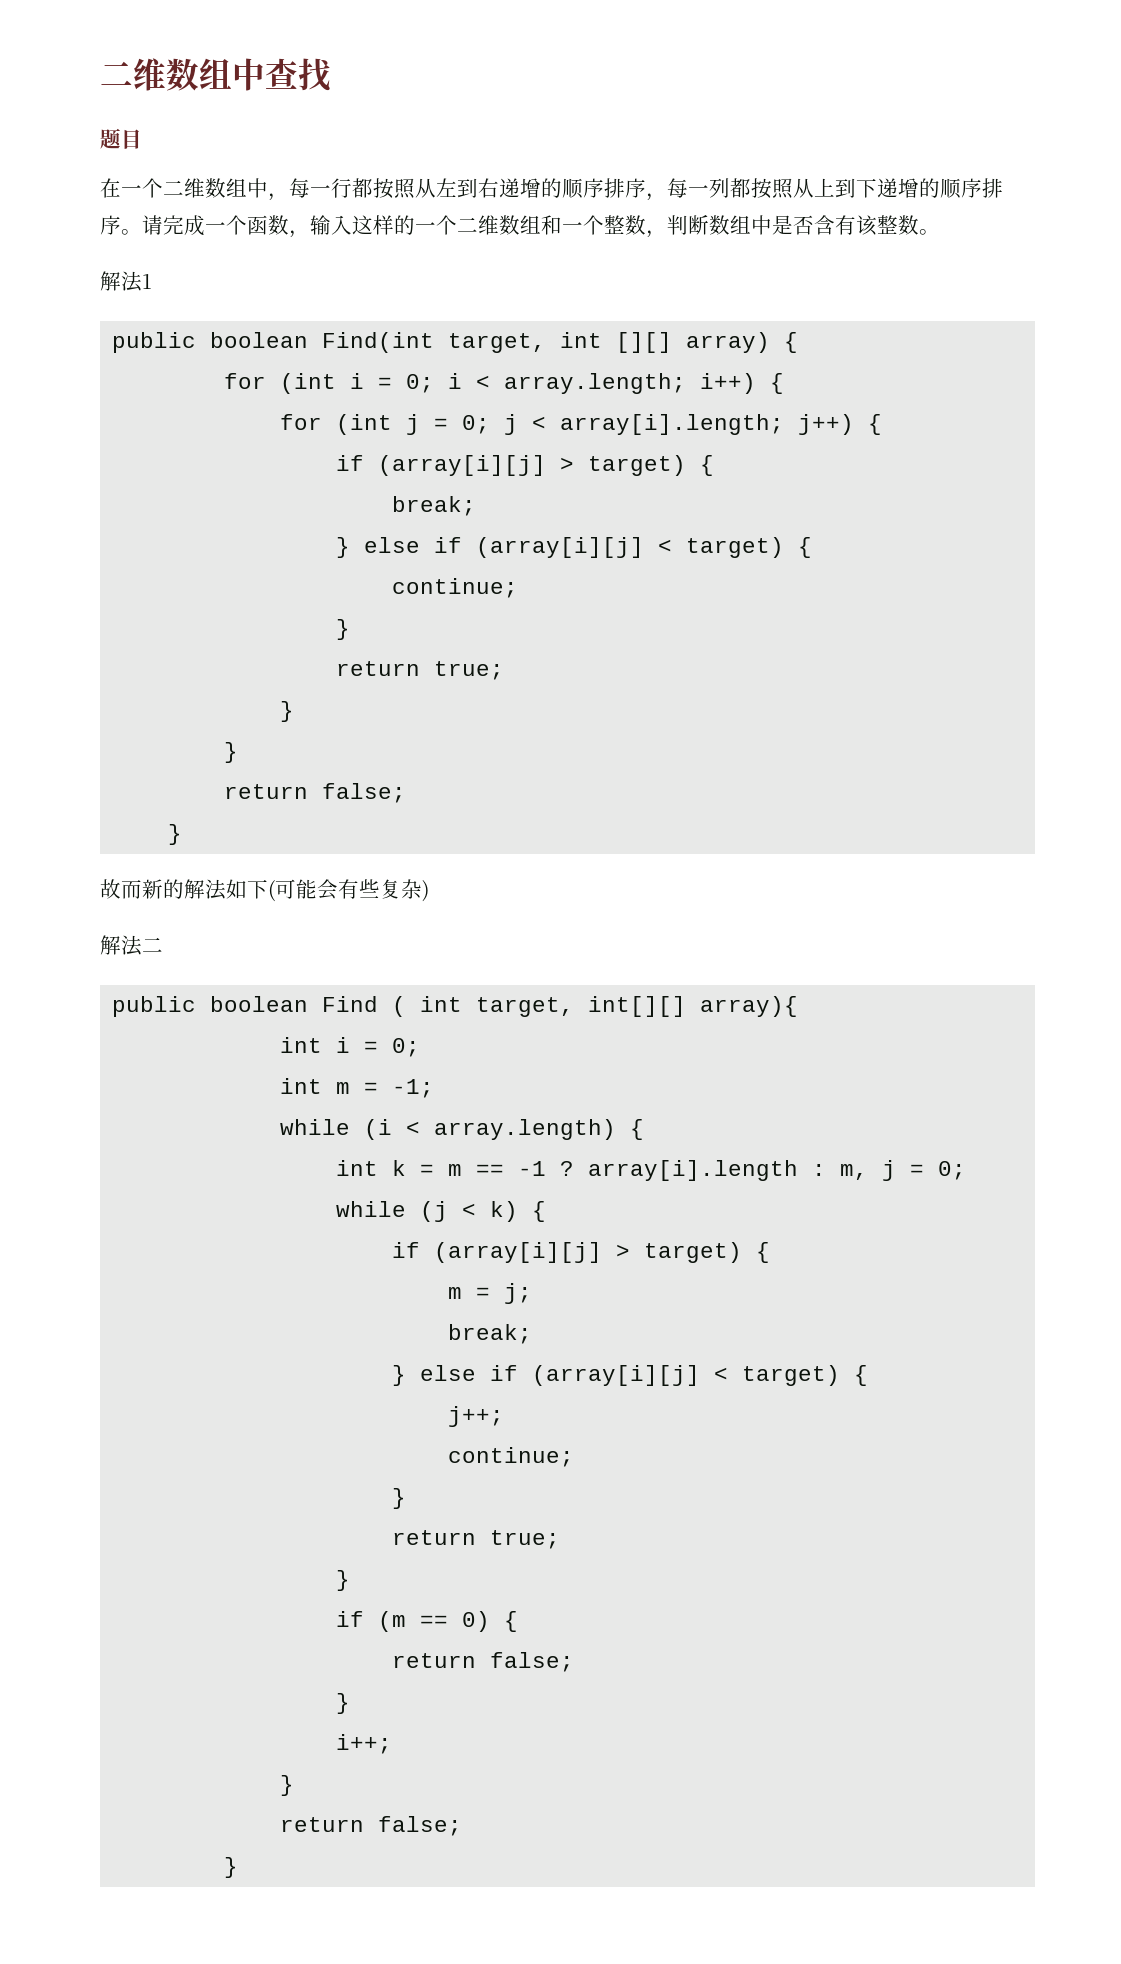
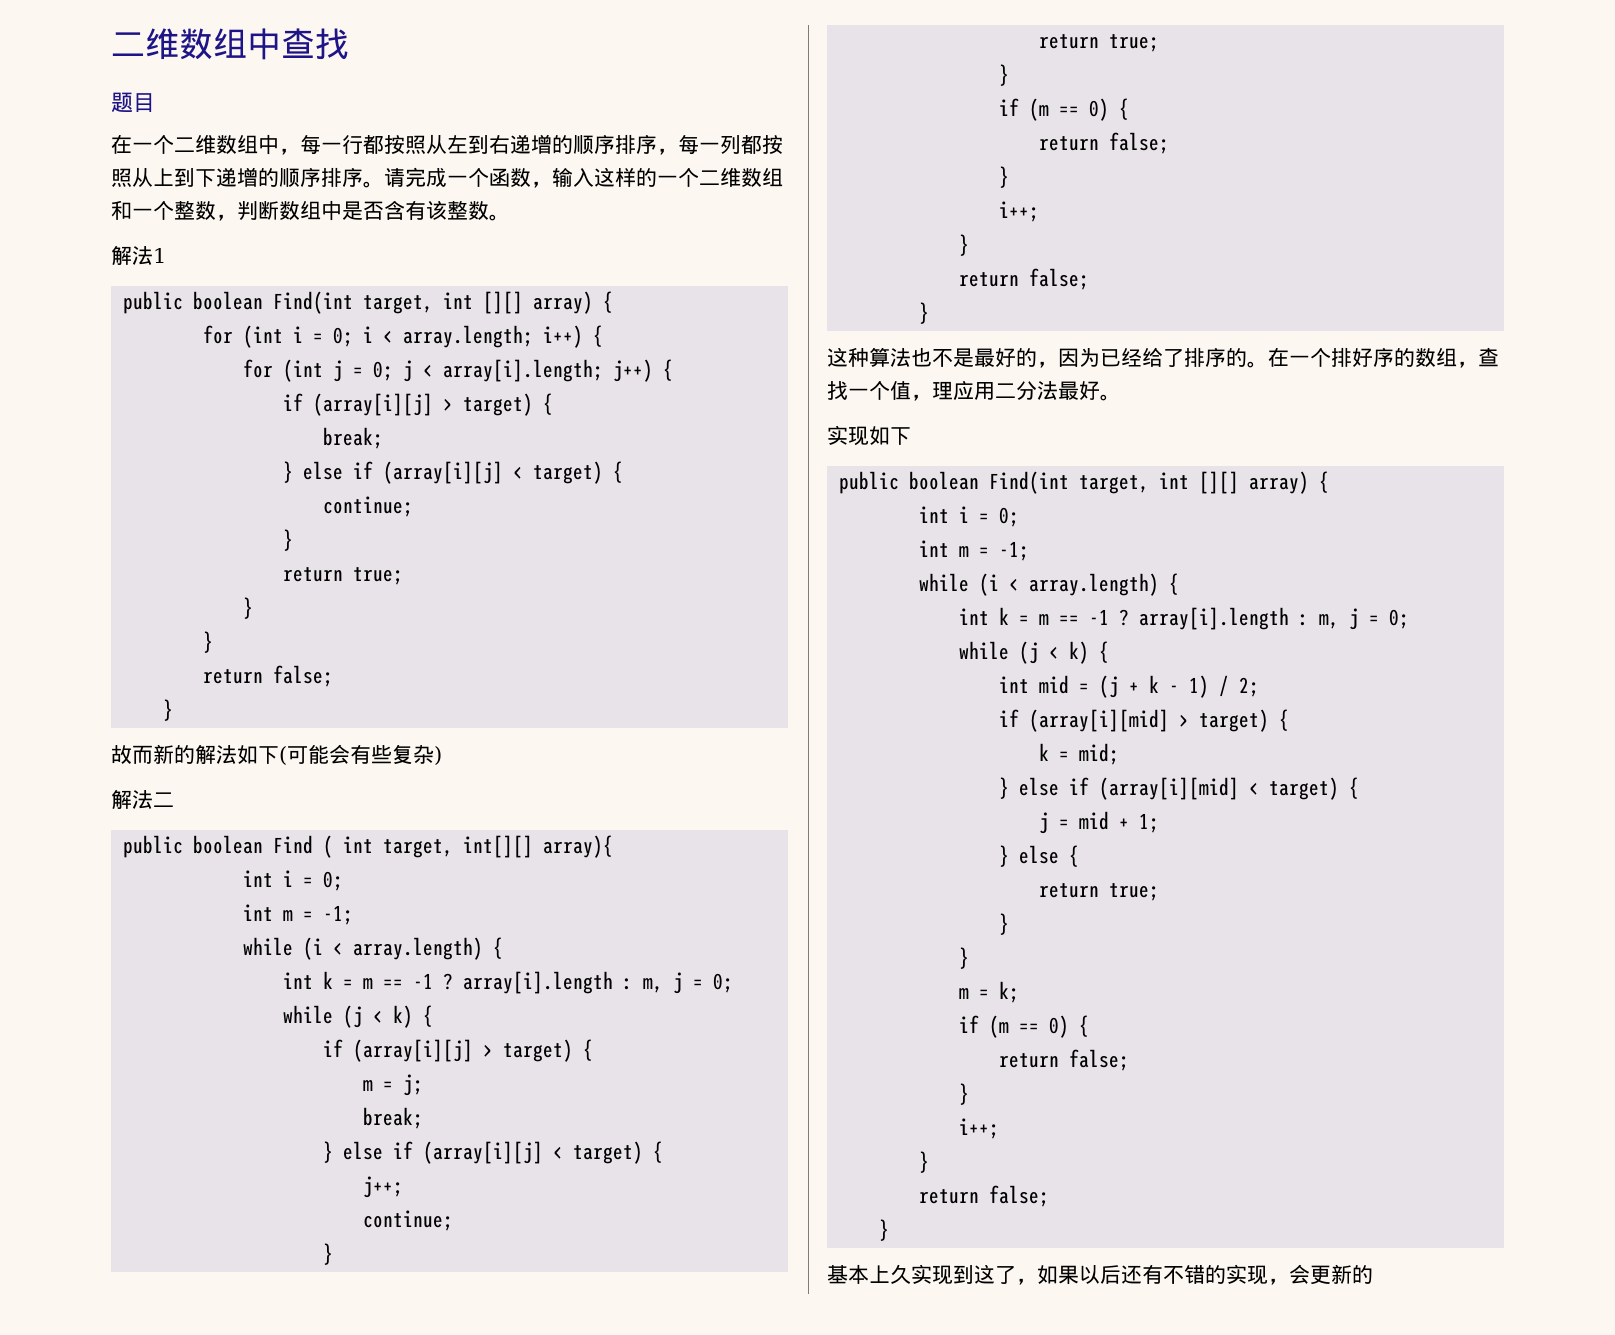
+ 这种算法也不是最好的，因为已经给了排序的。在一个排好序的数组，查找一个值，理应用二分法最好。
+ 实现如下
+ public boolean Find(int target, int [][] array) {
+ int i = 0;
+ int m = -1;
+ while (i < array.length) {
+ int k = m == -1 ? array[i].length : m, j = 0;
+ while (j < k) {
+ int mid = (j + k - 1) / 2;
+ if (array[i][mid] > target) {
+ k = mid;
+ } else if (array[i][mid] < target) {
+ j = mid + 1;
+ } else {
+ return true;
+ }
+ }
+ m = k;
+ if (m == 0) {
+ return false;
+ }
+ i++;
+ }
+ return false;
+ }
+ 基本上久实现到这了，如果以后还有不错的实现，会更新的

